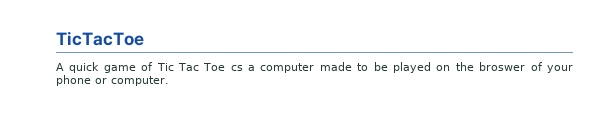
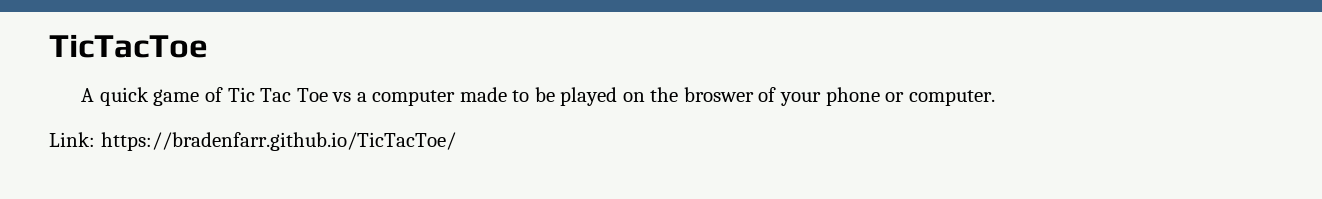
- A quick game of Tic Tac Toe cs a computer made to be played on the broswer of your phone or computer.
+ A quick game of Tic Tac Toe vs a computer made to be played on the broswer of your phone or computer.
+ Link: https://bradenfarr.github.io/TicTacToe/

